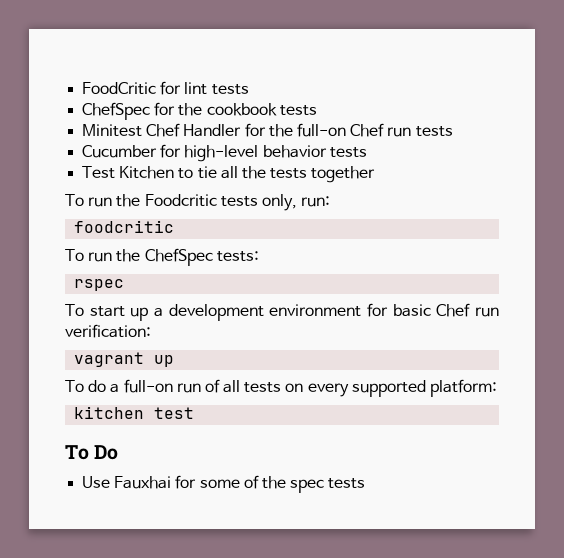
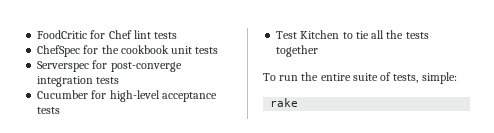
- FoodCritic for lint tests
+ FoodCritic for Chef lint tests
- ChefSpec for the cookbook tests
- Minitest Chef Handler for the full-on Chef run tests
+ ChefSpec for the cookbook unit tests
+ Serverspec for post-converge integration tests
- Cucumber for high-level behavior tests
+ Cucumber for high-level acceptance tests
- To run the Foodcritic tests only, run:
- foodcritic
- To run the ChefSpec tests:
- rspec
- To start up a development environment for basic Chef run verification:
- vagrant up
- To do a full-on run of all tests on every supported platform:
- kitchen test
- To Do
- Use Fauxhai for some of the spec tests
+ To run the entire suite of tests, simple:
+ rake

